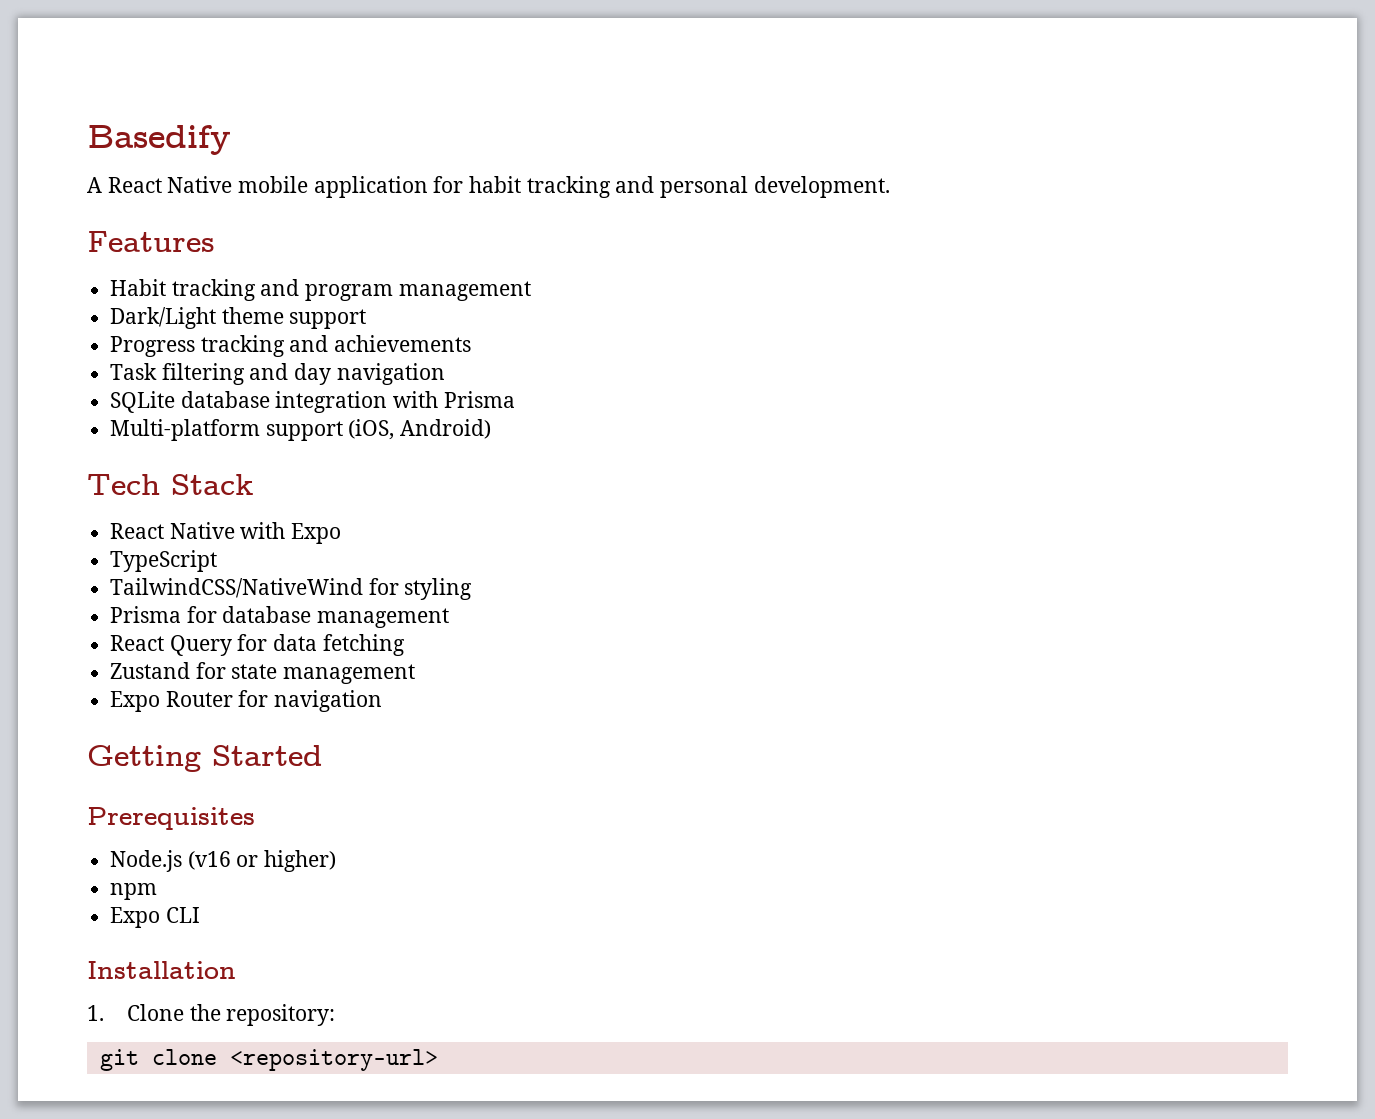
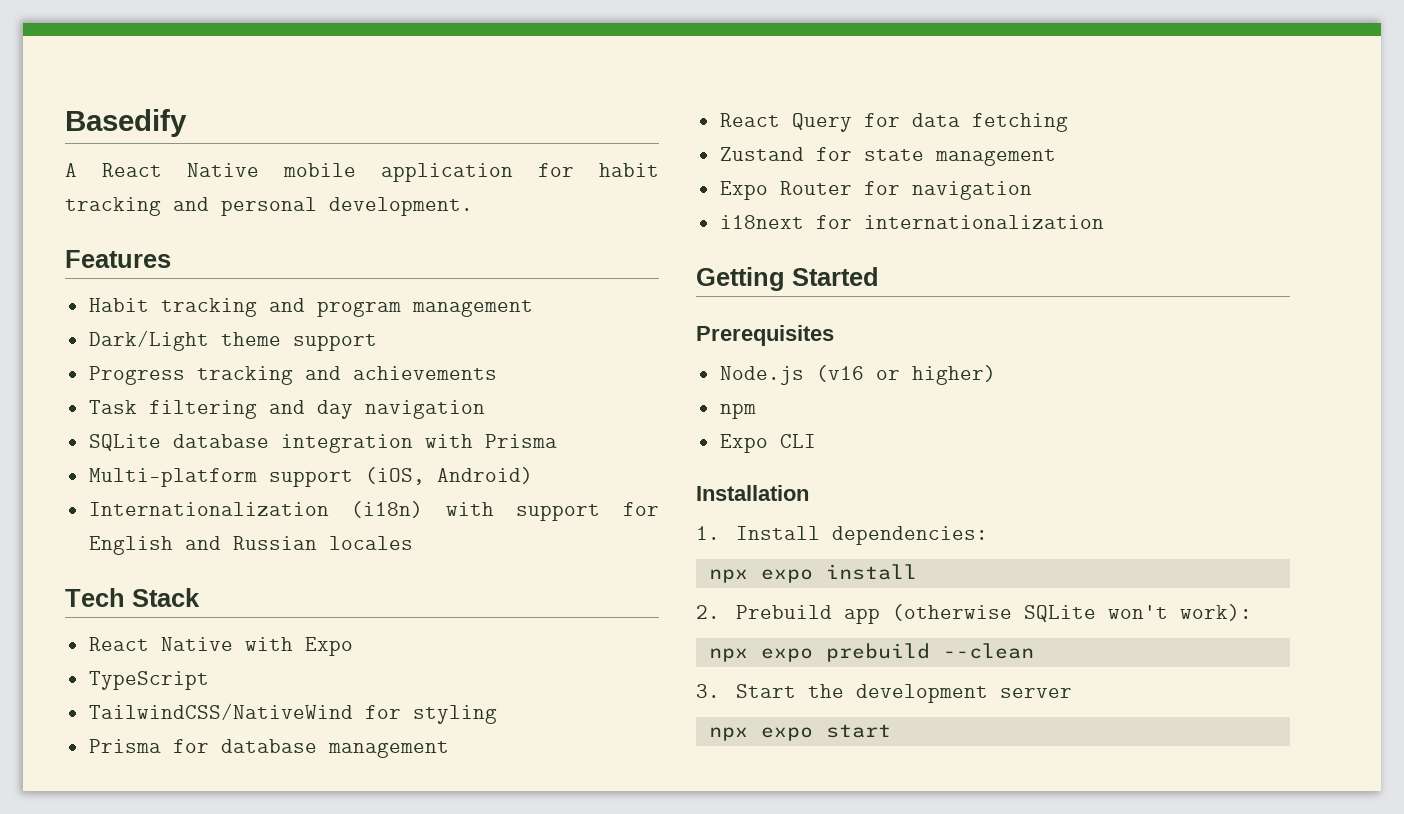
+ Internationalization (i18n) with support for English and Russian locales
+ i18next for internationalization
- 1. Clone the repository:
- git clone <repository-url>
+ 1. Install dependencies:
+ npx expo install
+ 2. Prebuild app (otherwise SQLite won't work):
+ npx expo prebuild --clean
+ 3. Start the development server
+ npx expo start

